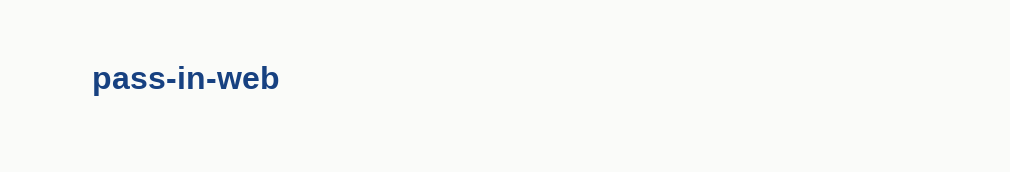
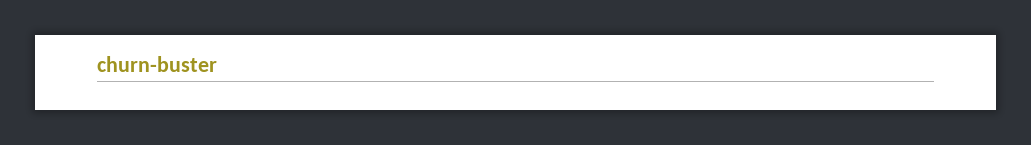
- pass-in-web
+ churn-buster

